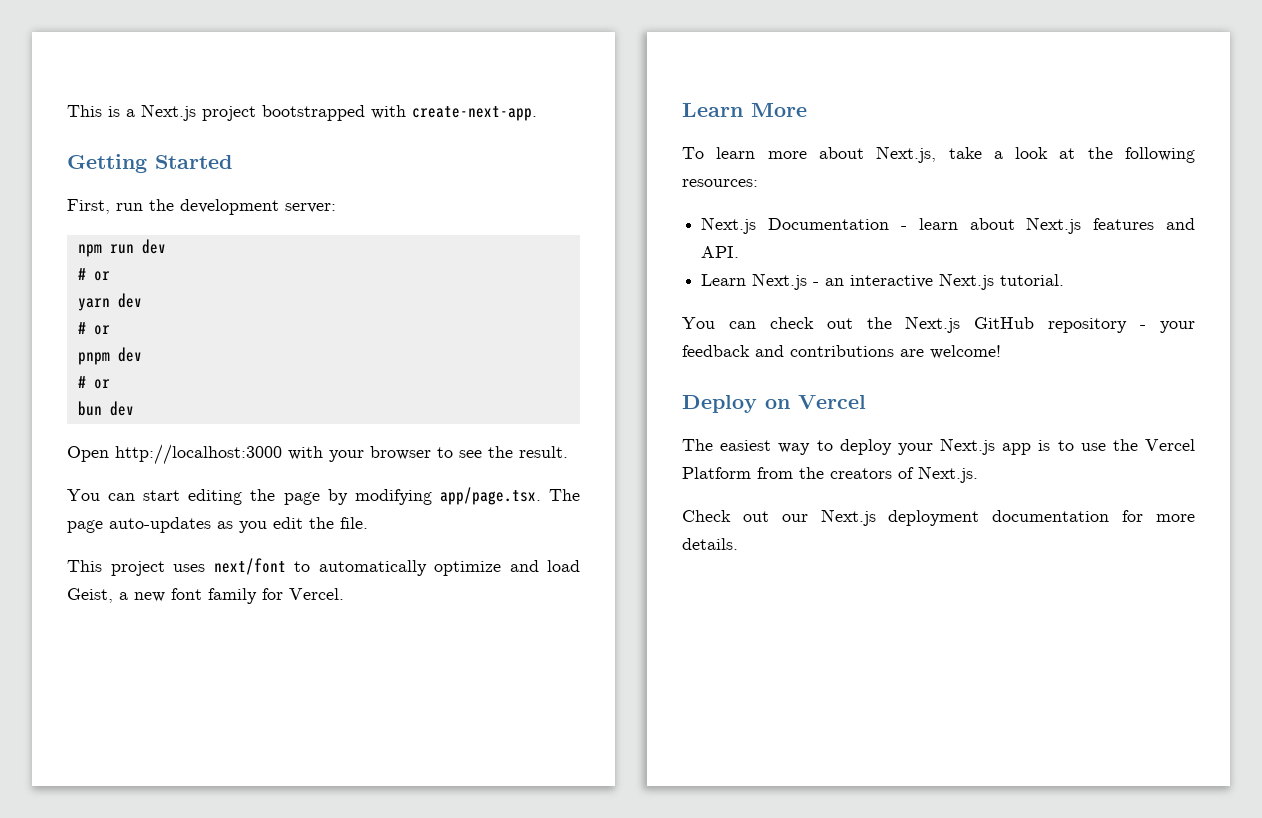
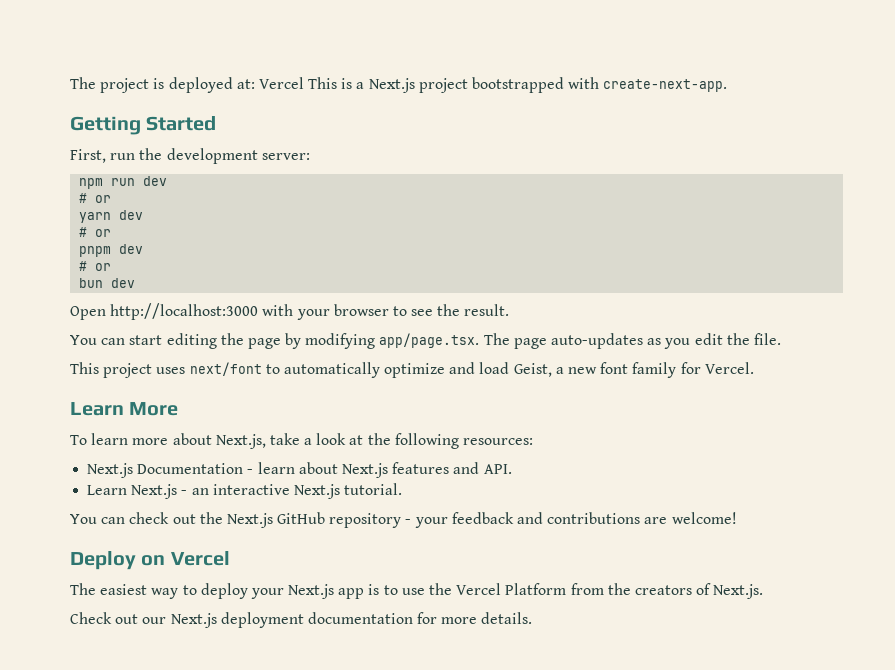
- This is a Next.js project bootstrapped with create-next-app.
+ The project is deployed at: Vercel This is a Next.js project bootstrapped with create-next-app.

